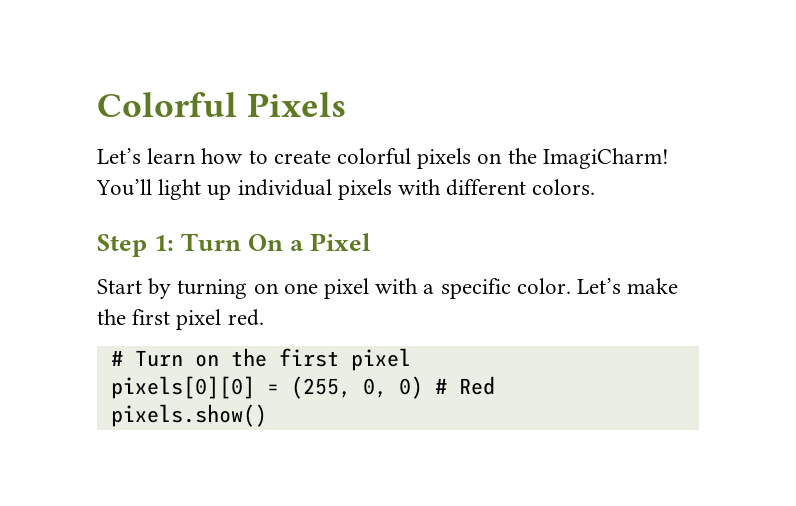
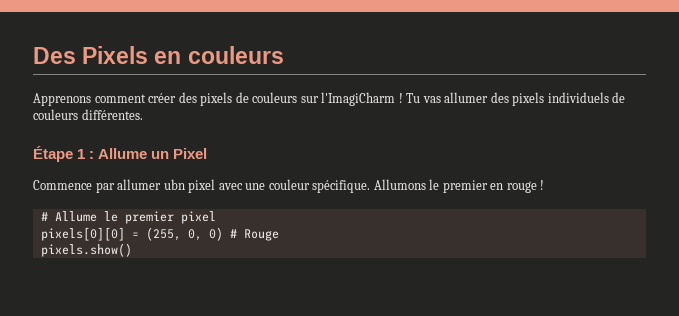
- Colorful Pixels
- Let’s learn how to create colorful pixels on the ImagiCharm! You’ll light up individual pixels with different colors.
- Step 1: Turn On a Pixel
- Start by turning on one pixel with a specific color. Let’s make the first pixel red.
- # Turn on the first pixel
+ Des Pixels en couleurs
+ Apprenons comment créer des pixels de couleurs sur l'ImagiCharm ! Tu vas allumer des pixels individuels de couleurs différentes.
+ Étape 1 : Allume un Pixel
+ Commence par allumer ubn pixel avec une couleur spécifique. Allumons le premier en rouge !
+ # Allume le premier pixel
- pixels[0][0] = (255, 0, 0) # Red
+ pixels[0][0] = (255, 0, 0) # Rouge

